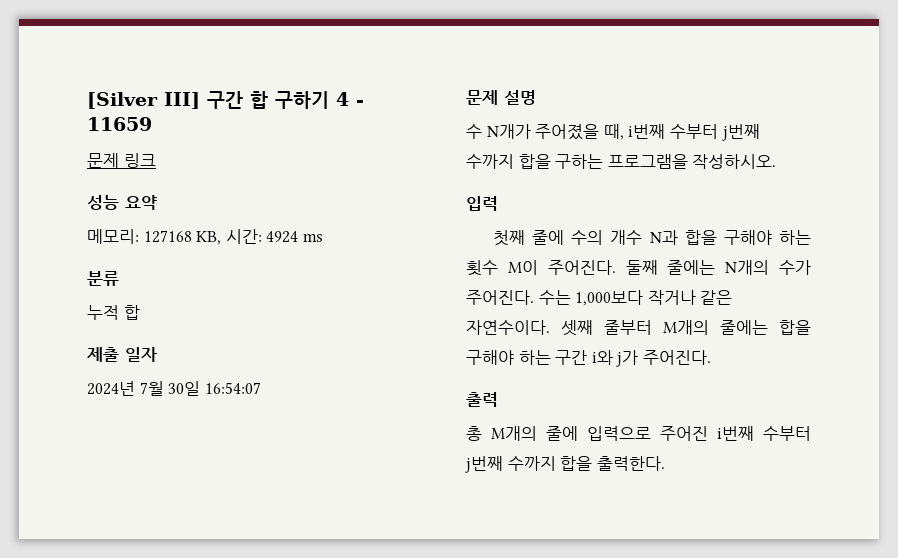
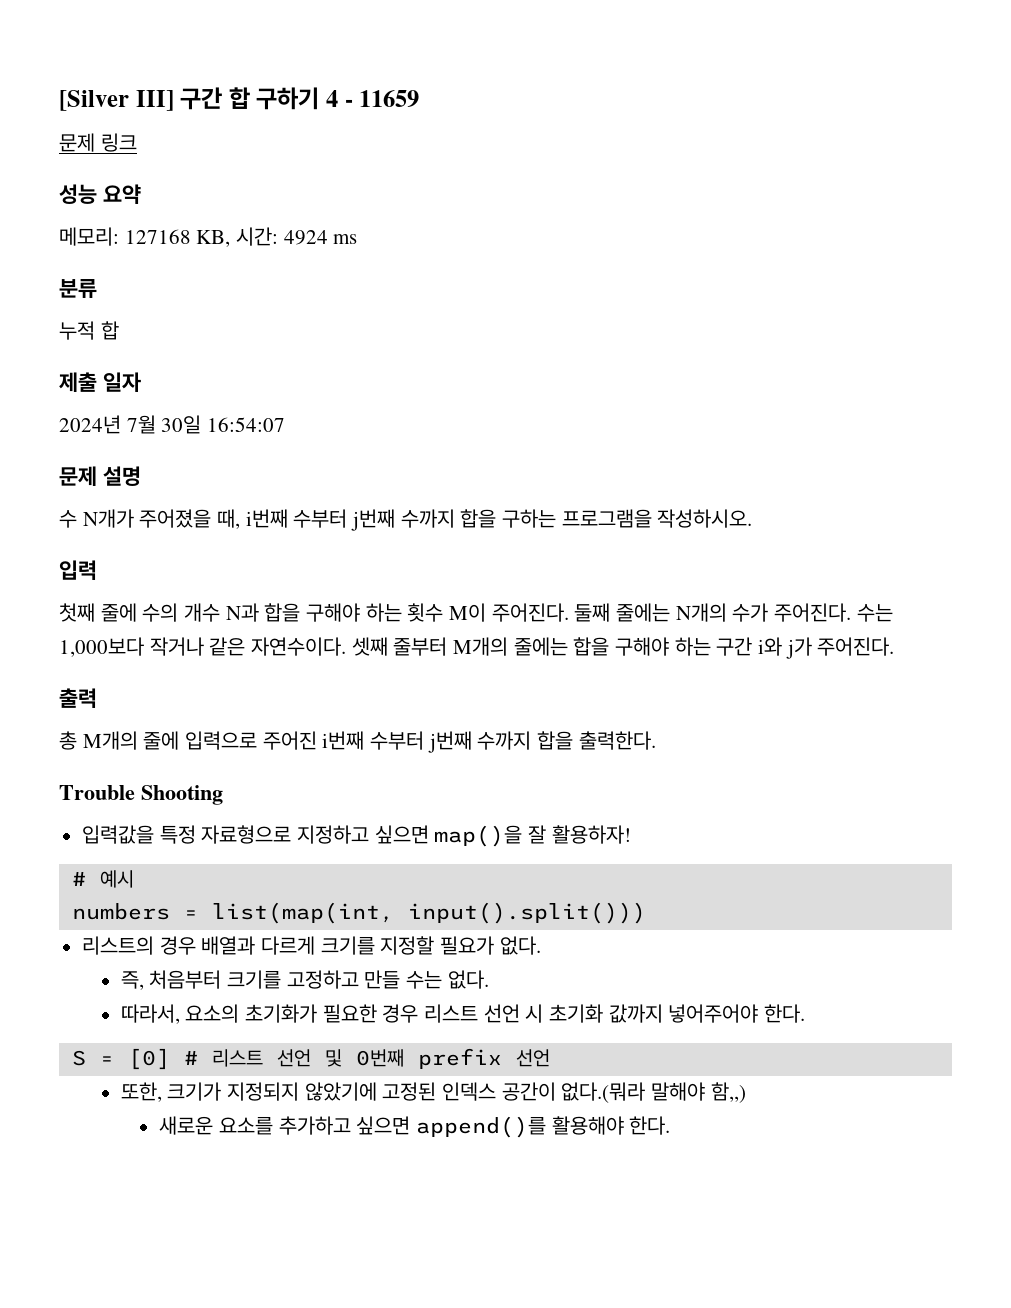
+ Trouble Shooting
+ 입력값을 특정 자료형으로 지정하고 싶으면 map()을 잘 활용하자!
+ # 예시
+ numbers = list(map(int, input().split()))
+ 리스트의 경우 배열과 다르게 크기를 지정할 필요가 없다.
+ 즉, 처음부터 크기를 고정하고 만들 수는 없다.
+ 따라서, 요소의 초기화가 필요한 경우 리스트 선언 시 초기화 값까지 넣어주어야 한다.
+ S = [0] # 리스트 선언 및 0번째 prefix 선언
+ 또한, 크기가 지정되지 않았기에 고정된 인덱스 공간이 없다.(뭐라 말해야 함,,)
+ 새로운 요소를 추가하고 싶으면 append()를 활용해야 한다.

